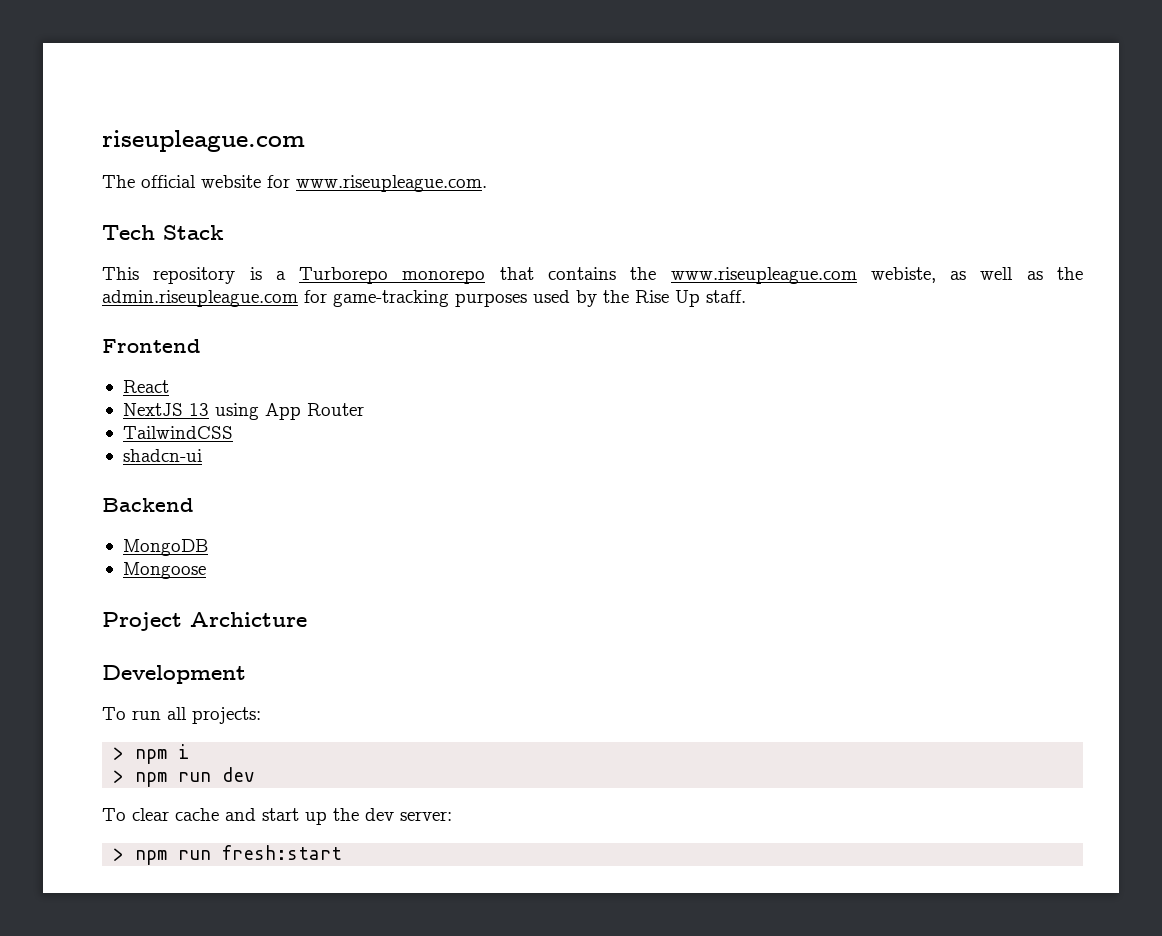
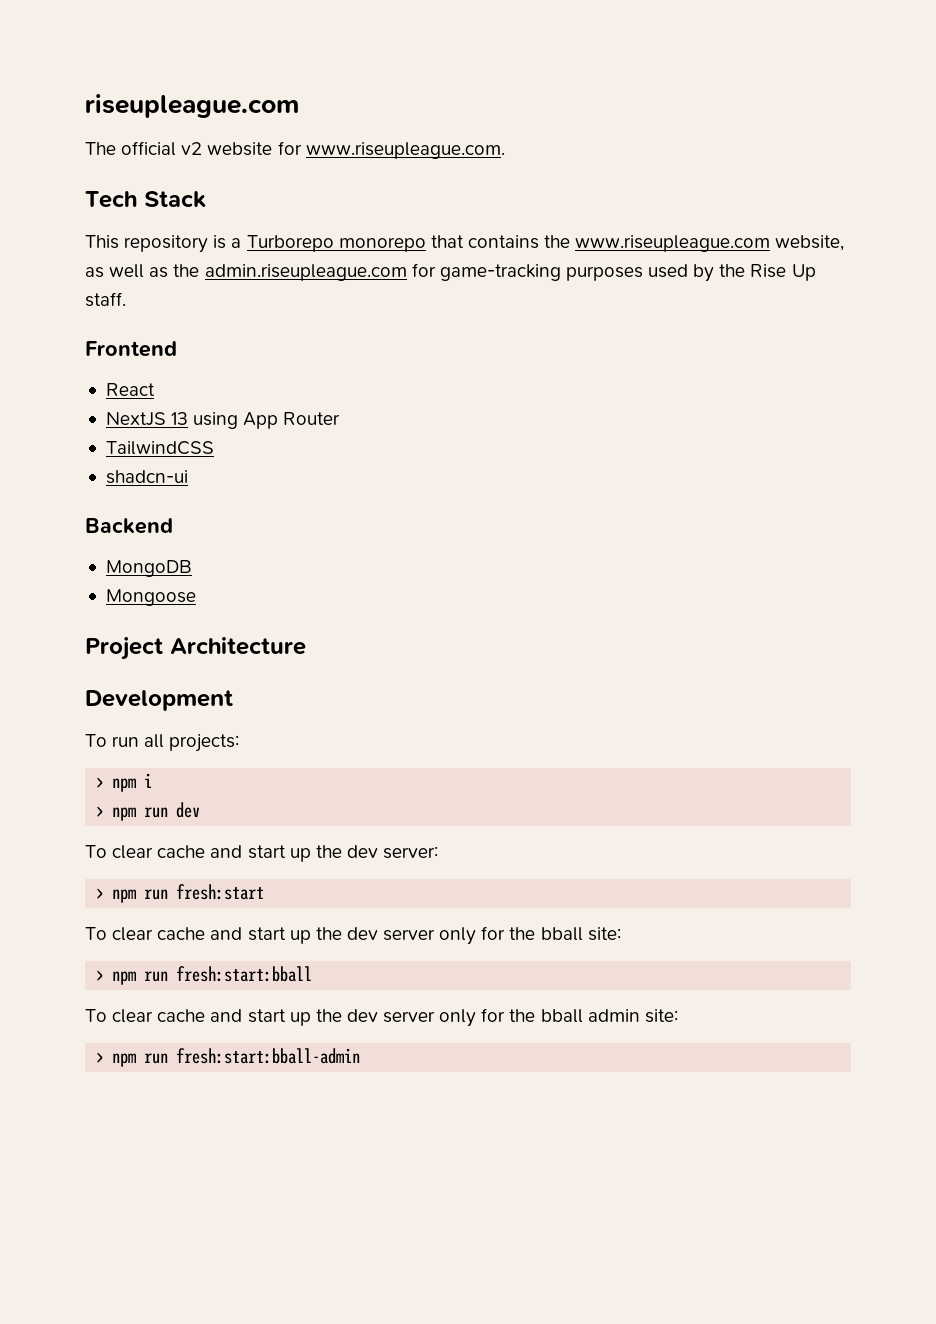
- The official website for www.riseupleague.com.
+ The official v2 website for www.riseupleague.com.
- This repository is a Turborepo monorepo that contains the www.riseupleague.com webiste, as well as the admin.riseupleague.com for game-tracking purposes used by the Rise Up staff.
+ This repository is a Turborepo monorepo that contains the www.riseupleague.com website, as well as the admin.riseupleague.com for game-tracking purposes used by the Rise Up staff.
- Project Archicture
+ Project Architecture
+ To clear cache and start up the dev server only for the bball site:
+ > npm run fresh:start:bball
+ To clear cache and start up the dev server only for the bball admin site:
+ > npm run fresh:start:bball-admin

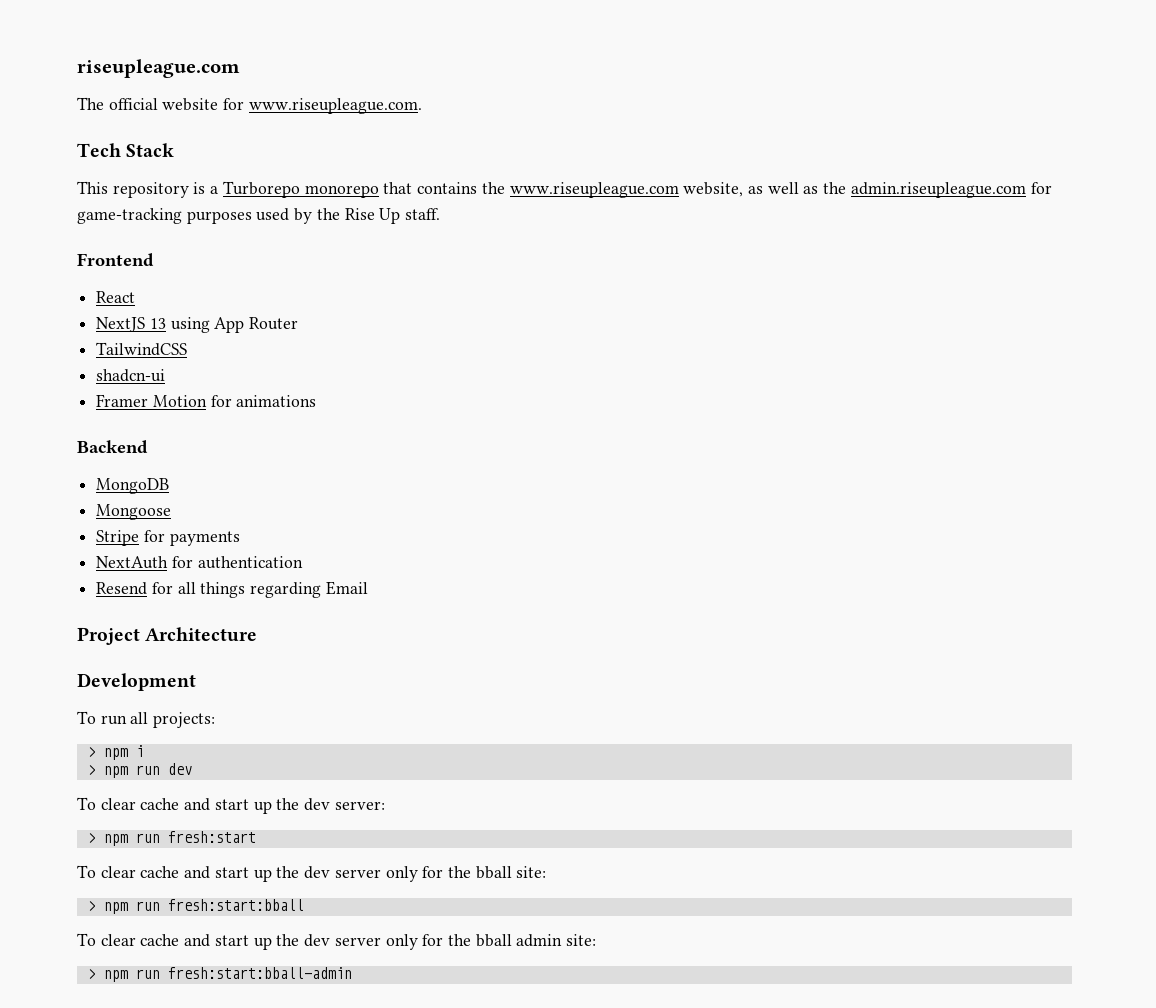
- The official v2 website for www.riseupleague.com.
+ The official website for www.riseupleague.com.
+ Framer Motion for animations
+ Stripe for payments
+ NextAuth for authentication
+ Resend for all things regarding Email

